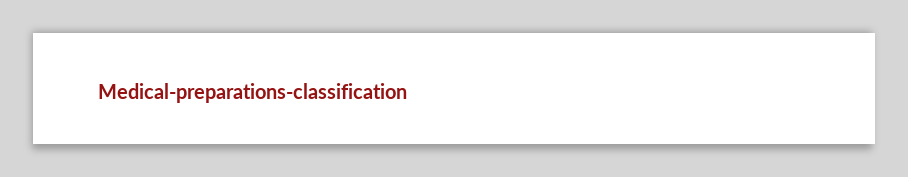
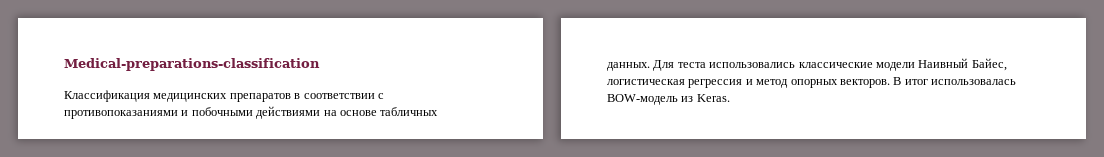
+ Классификация медицинских препаратов в соответствии с противопоказаниями и побочными действиями на основе табличных данных. Для теста использовались классические модели Наивный Байес, логистическая регрессия и метод опорных векторов. В итог использовалась BOW-модель из Keras.

